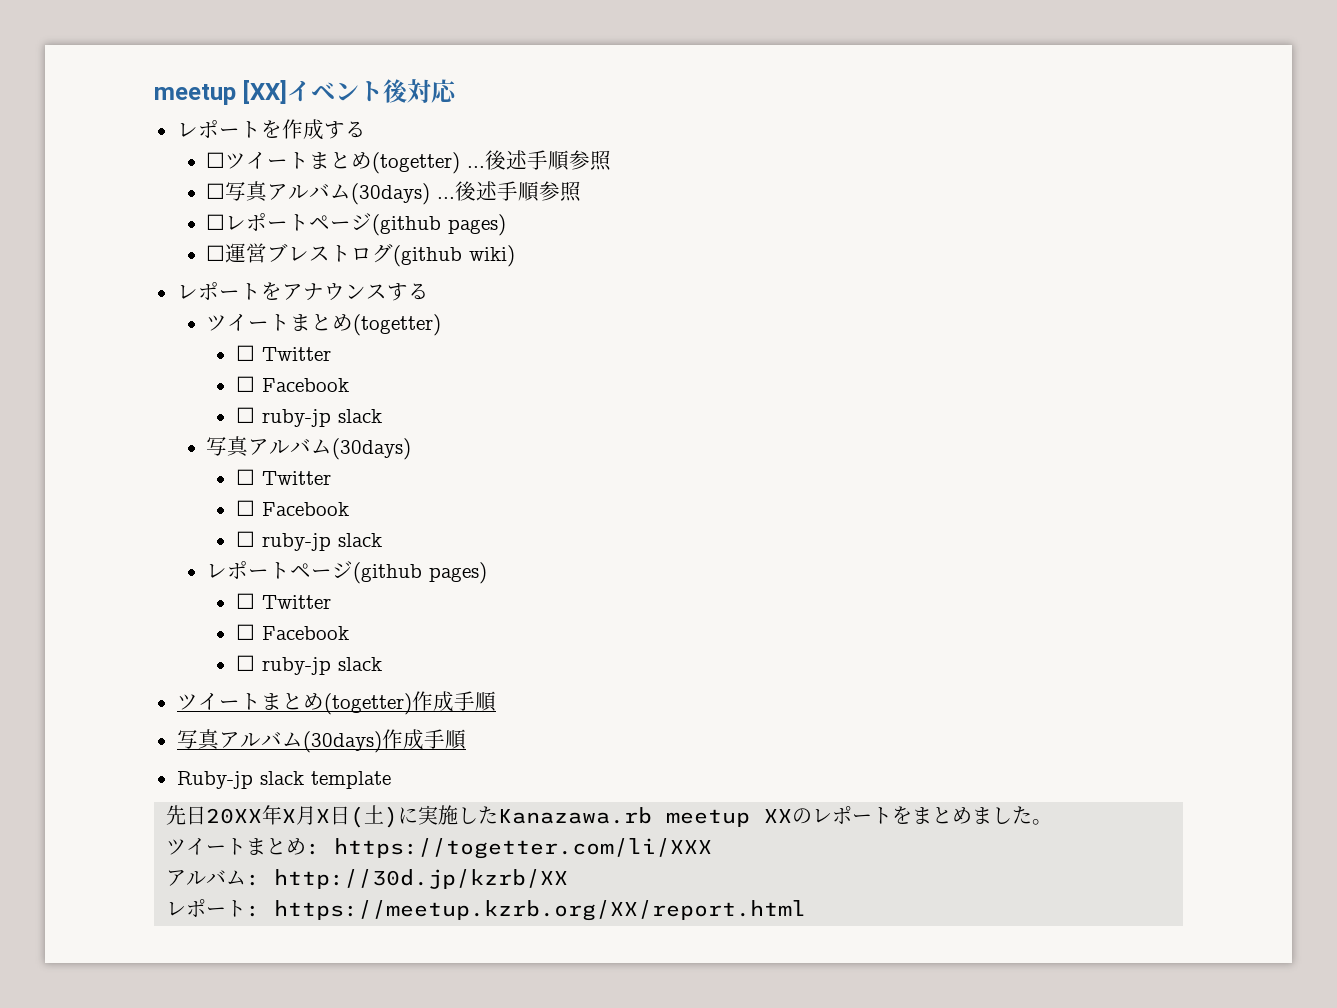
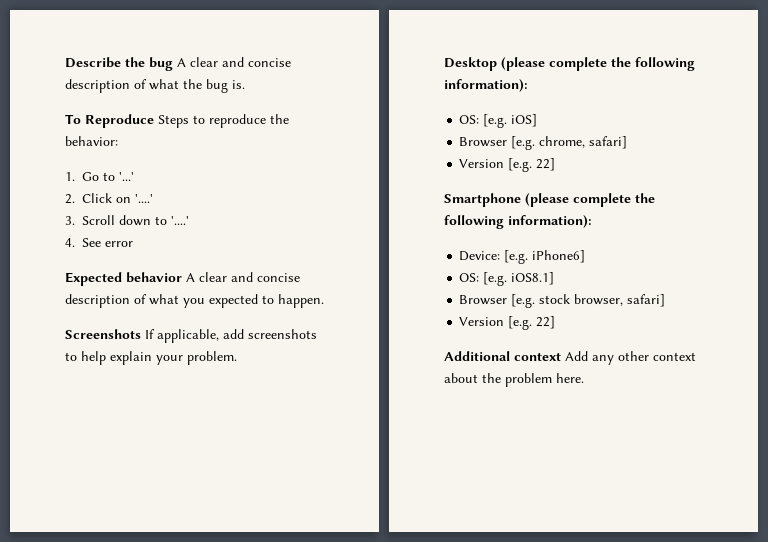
- meetup [XX]イベント後対応
- レポートを作成する
- ☐ツイートまとめ(togetter) ...後述手順参照
- ☐写真アルバム(30days) ...後述手順参照
- ☐レポートページ(github pages)
- ☐運営ブレストログ(github wiki)
- レポートをアナウンスする
- ツイートまとめ(togetter)
- ☐ Twitter
- ☐ Facebook
- ☐ ruby-jp slack
- 写真アルバム(30days)
- ☐ Twitter
- ☐ Facebook
- ☐ ruby-jp slack
- レポートページ(github pages)
- ☐ Twitter
- ☐ Facebook
- ☐ ruby-jp slack
- ツイートまとめ(togetter)作成手順
- 写真アルバム(30days)作成手順
- Ruby-jp slack template
- 先日20XX年X月X日(土)に実施したKanazawa.rb meetup XXのレポートをまとめました。
- ツイートまとめ: https://togetter.com/li/XXX
- アルバム: http://30d.jp/kzrb/XX
- レポート: https://meetup.kzrb.org/XX/report.html
+ Describe the bug A clear and concise description of what the bug is.
+ To Reproduce Steps to reproduce the behavior:
+ 1. Go to '...'
+ 2. Click on '....'
+ 3. Scroll down to '....'
+ 4. See error
+ Expected behavior A clear and concise description of what you expected to happen.
+ Screenshots If applicable, add screenshots to help explain your problem.
+ Desktop (please complete the following information):
+ OS: [e.g. iOS]
+ Browser [e.g. chrome, safari]
+ Version [e.g. 22]
+ Smartphone (please complete the following information):
+ Device: [e.g. iPhone6]
+ OS: [e.g. iOS8.1]
+ Browser [e.g. stock browser, safari]
+ Version [e.g. 22]
+ Additional context Add any other context about the problem here.

